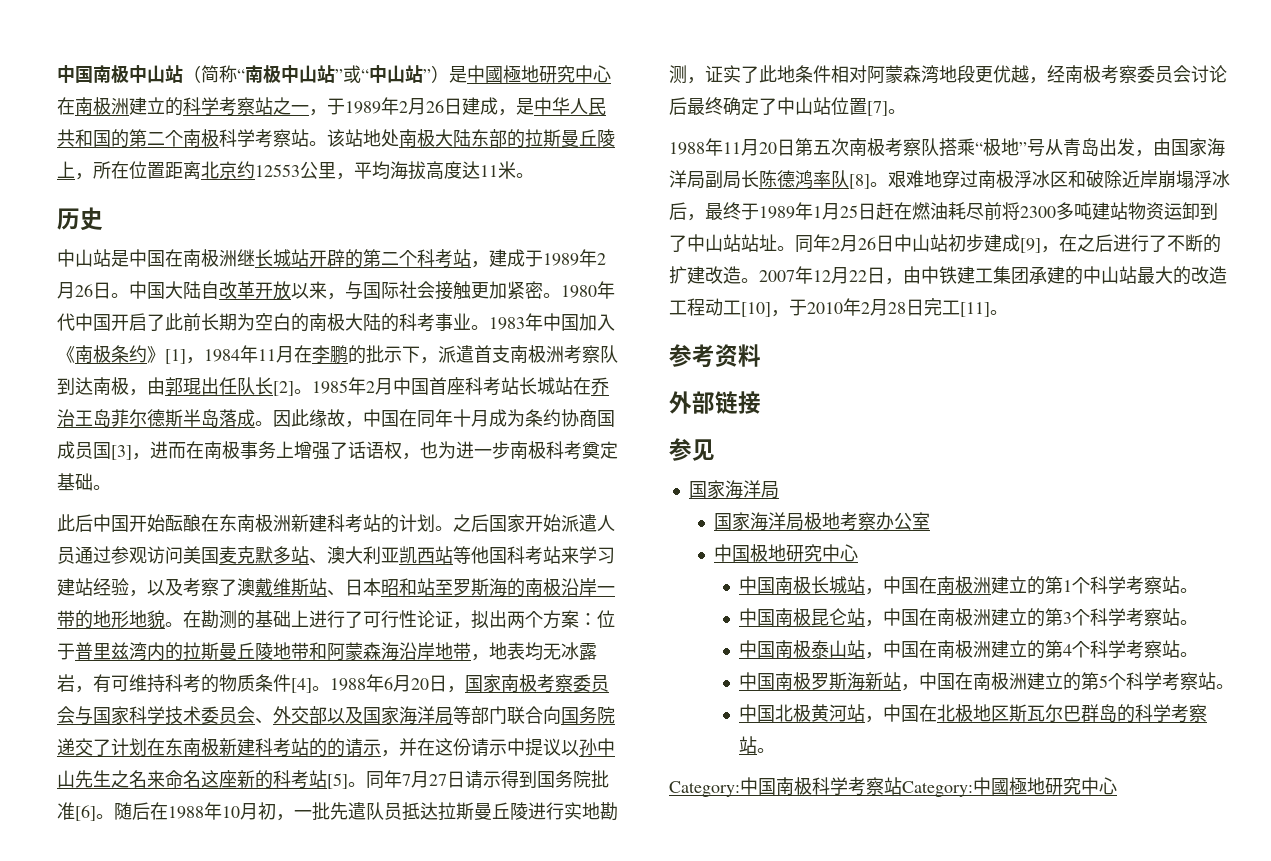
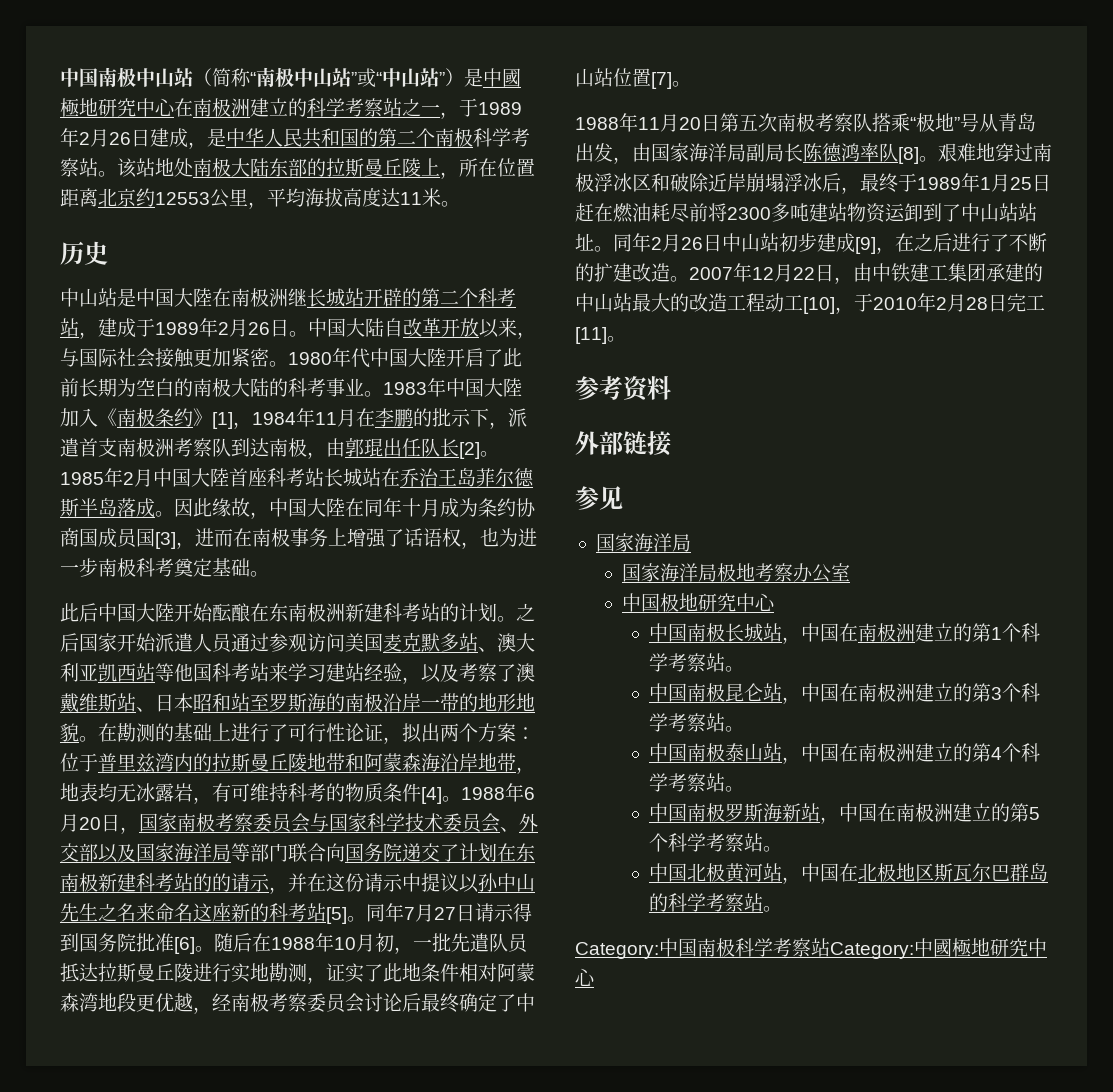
- 中山站是中国在南极洲继长城站开辟的第二个科考站，建成于1989年2月26日。
+ 中山站是中国大陸在南极洲继长城站开辟的第二个科考站，建成于1989年2月26日。
- 1980年代中国开启了此前长期为空白的南极大陆的科考事业。
+ 1980年代中国大陸开启了此前长期为空白的南极大陆的科考事业。
- 1983年中国加入《南极条约》[1]，1984年11月在李鹏的批示下，派遣首支南极洲考察队到达南极，由郭琨出任队长[2]。
+ 1983年中国大陸加入《南极条约》[1]，1984年11月在李鹏的批示下，派遣首支南极洲考察队到达南极，由郭琨出任队长[2]。
- 1985年2月中国首座科考站长城站在乔治王岛菲尔德斯半岛落成。
+ 1985年2月中国大陸首座科考站长城站在乔治王岛菲尔德斯半岛落成。
- 因此缘故，中国在同年十月成为条约协商国成员国[3]，进而在南极事务上增强了话语权，也为进一步南极科考奠定基础。
+ 因此缘故，中国大陸在同年十月成为条约协商国成员国[3]，进而在南极事务上增强了话语权，也为进一步南极科考奠定基础。
- 此后中国开始酝酿在东南极洲新建科考站的计划。
+ 此后中国大陸开始酝酿在东南极洲新建科考站的计划。

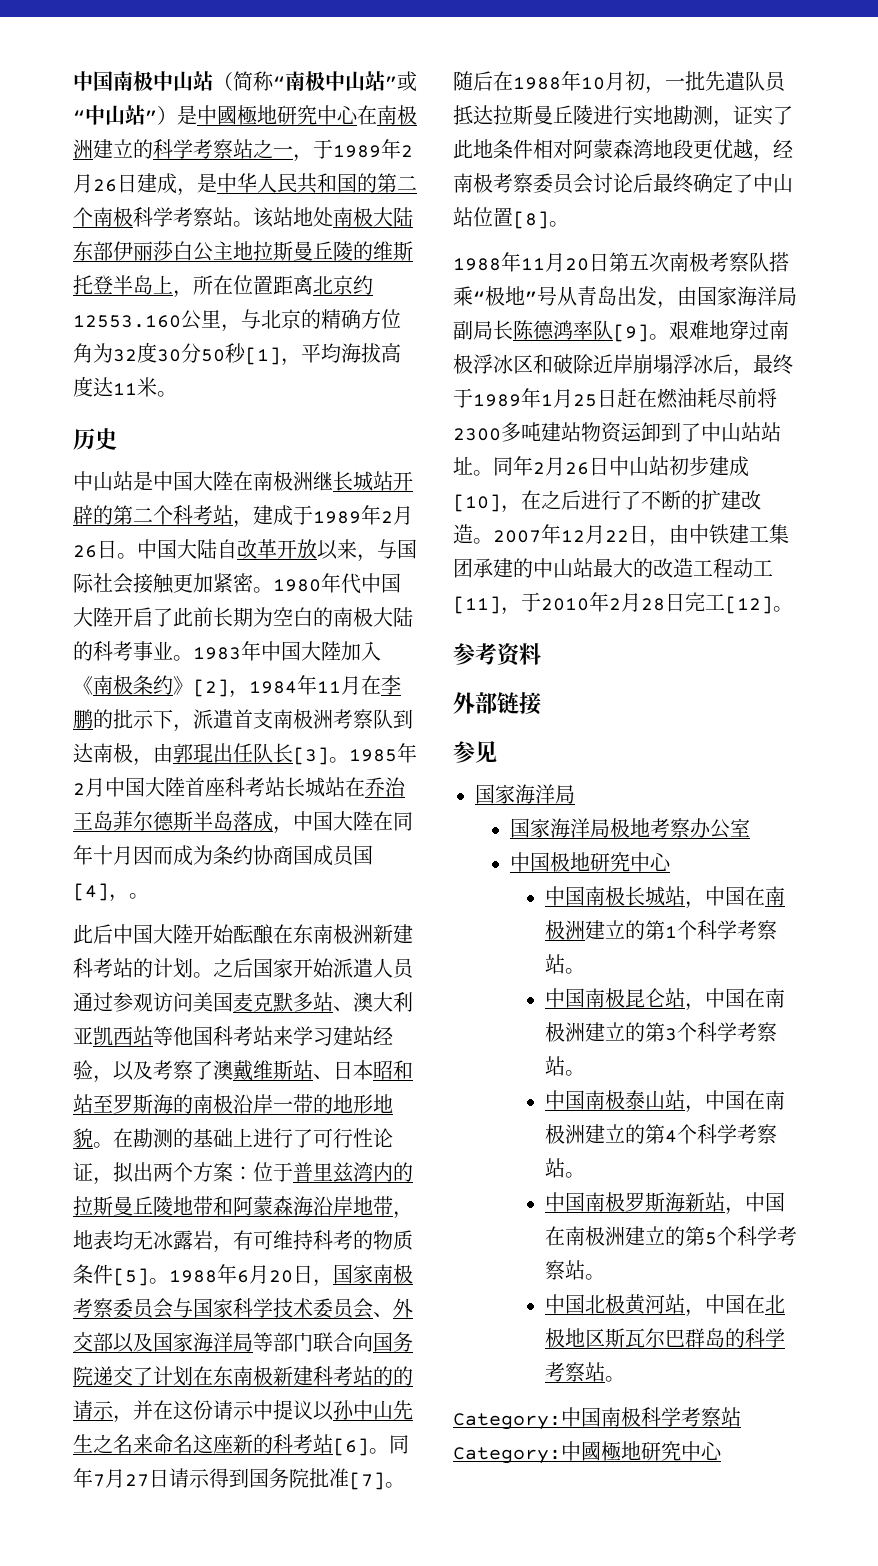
- 该站地处南极大陆东部的拉斯曼丘陵上，所在位置距离北京约12553公里，平均海拔高度达11米。
+ 该站地处南极大陆东部伊丽莎白公主地拉斯曼丘陵的维斯托登半岛上，所在位置距离北京约12553.160公里，与北京的精确方位角为32度30分50秒[1]，平均海拔高度达11米。
- 1983年中国大陸加入《南极条约》[1]，1984年11月在李鹏的批示下，派遣首支南极洲考察队到达南极，由郭琨出任队长[2]。
+ 1983年中国大陸加入《南极条约》[2]，1984年11月在李鹏的批示下，派遣首支南极洲考察队到达南极，由郭琨出任队长[3]。
- 1985年2月中国大陸首座科考站长城站在乔治王岛菲尔德斯半岛落成。因此缘故，中国大陸在同年十月成为条约协商国成员国[3]，进而在南极事务上增强了话语权，也为进一步南极科考奠定基础。
+ 1985年2月中国大陸首座科考站长城站在乔治王岛菲尔德斯半岛落成，中国大陸在同年十月因而成为条约协商国成员国[4]，。
- 在勘测的基础上进行了可行性论证，拟出两个方案：位于普里兹湾内的拉斯曼丘陵地带和阿蒙森海沿岸地带，地表均无冰露岩，有可维持科考的物质条件[4]。
+ 在勘测的基础上进行了可行性论证，拟出两个方案：位于普里兹湾内的拉斯曼丘陵地带和阿蒙森海沿岸地带，地表均无冰露岩，有可维持科考的物质条件[5]。
- 1988年6月20日，国家南极考察委员会与国家科学技术委员会、外交部以及国家海洋局等部门联合向国务院递交了计划在东南极新建科考站的的请示，并在这份请示中提议以孙中山先生之名来命名这座新的科考站[5]。
+ 1988年6月20日，国家南极考察委员会与国家科学技术委员会、外交部以及国家海洋局等部门联合向国务院递交了计划在东南极新建科考站的的请示，并在这份请示中提议以孙中山先生之名来命名这座新的科考站[6]。
- 同年7月27日请示得到国务院批准[6]。
+ 同年7月27日请示得到国务院批准[7]。
- 随后在1988年10月初，一批先遣队员抵达拉斯曼丘陵进行实地勘测，证实了此地条件相对阿蒙森湾地段更优越，经南极考察委员会讨论后最终确定了中山站位置[7]。
+ 随后在1988年10月初，一批先遣队员抵达拉斯曼丘陵进行实地勘测，证实了此地条件相对阿蒙森湾地段更优越，经南极考察委员会讨论后最终确定了中山站位置[8]。
- 1988年11月20日第五次南极考察队搭乘“极地”号从青岛出发，由国家海洋局副局长陈德鸿率队[8]。
+ 1988年11月20日第五次南极考察队搭乘“极地”号从青岛出发，由国家海洋局副局长陈德鸿率队[9]。
- 同年2月26日中山站初步建成[9]，在之后进行了不断的扩建改造。
+ 同年2月26日中山站初步建成[10]，在之后进行了不断的扩建改造。
- 2007年12月22日，由中铁建工集团承建的中山站最大的改造工程动工[10]，于2010年2月28日完工[11]。
+ 2007年12月22日，由中铁建工集团承建的中山站最大的改造工程动工[11]，于2010年2月28日完工[12]。

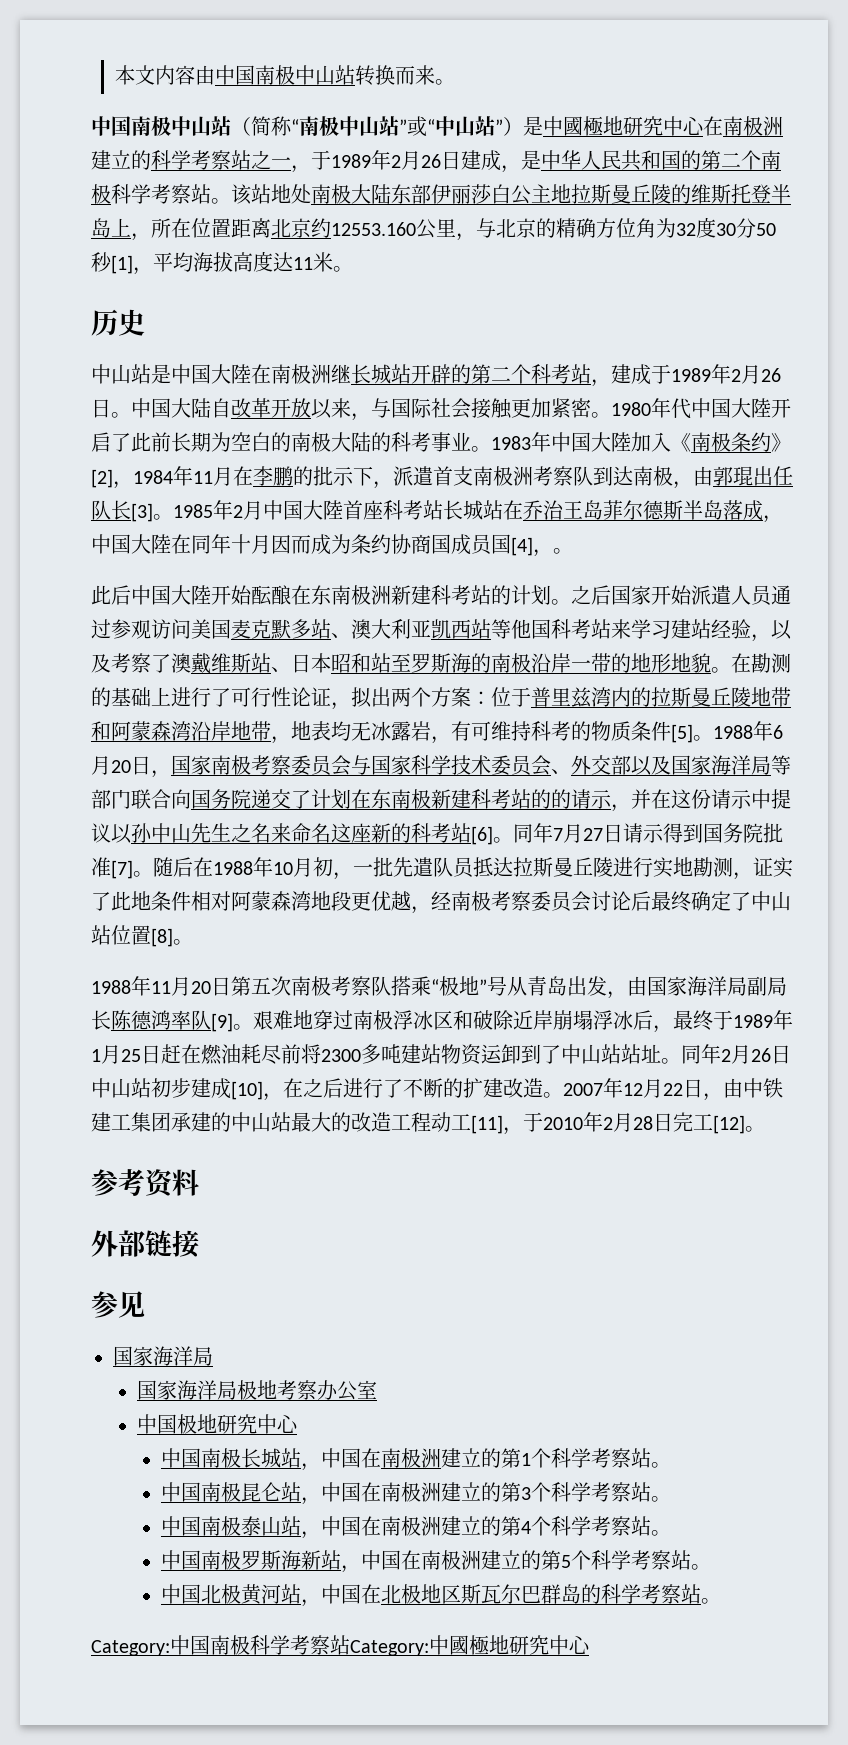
+ 本文内容由中国南极中山站转换而来。
- 在勘测的基础上进行了可行性论证，拟出两个方案：位于普里兹湾内的拉斯曼丘陵地带和阿蒙森海沿岸地带，地表均无冰露岩，有可维持科考的物质条件[5]。
+ 在勘测的基础上进行了可行性论证，拟出两个方案：位于普里兹湾内的拉斯曼丘陵地带和阿蒙森湾沿岸地带，地表均无冰露岩，有可维持科考的物质条件[5]。

